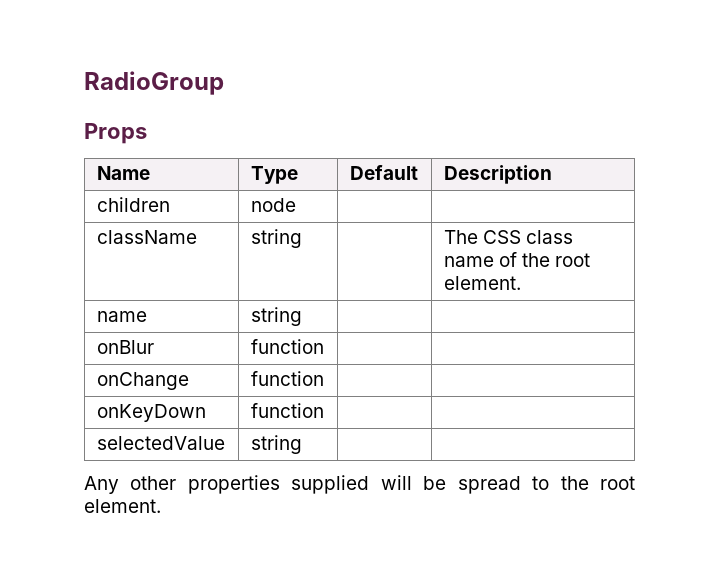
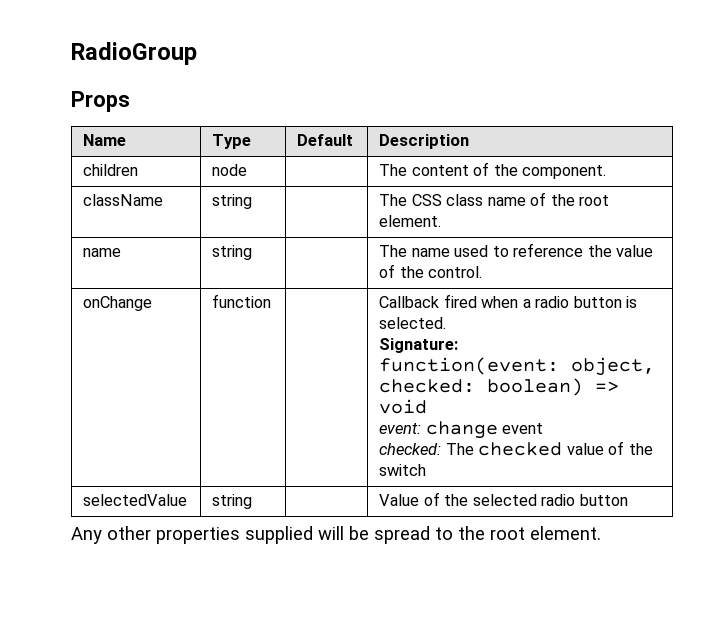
- children | node | |
+ children | node | | The content of the component.
- name | string | |
- onBlur | function | |
- onChange | function | |
- onKeyDown | function | |
- selectedValue | string | |
+ name | string | | The name used to reference the value of the control.
+ onChange | function | | Callback fired when a radio button is selected.
+ Signature:
+ function(event: object, checked: boolean) => void
+ event: change event
+ checked: The checked value of the switch
+ selectedValue | string | | Value of the selected radio button

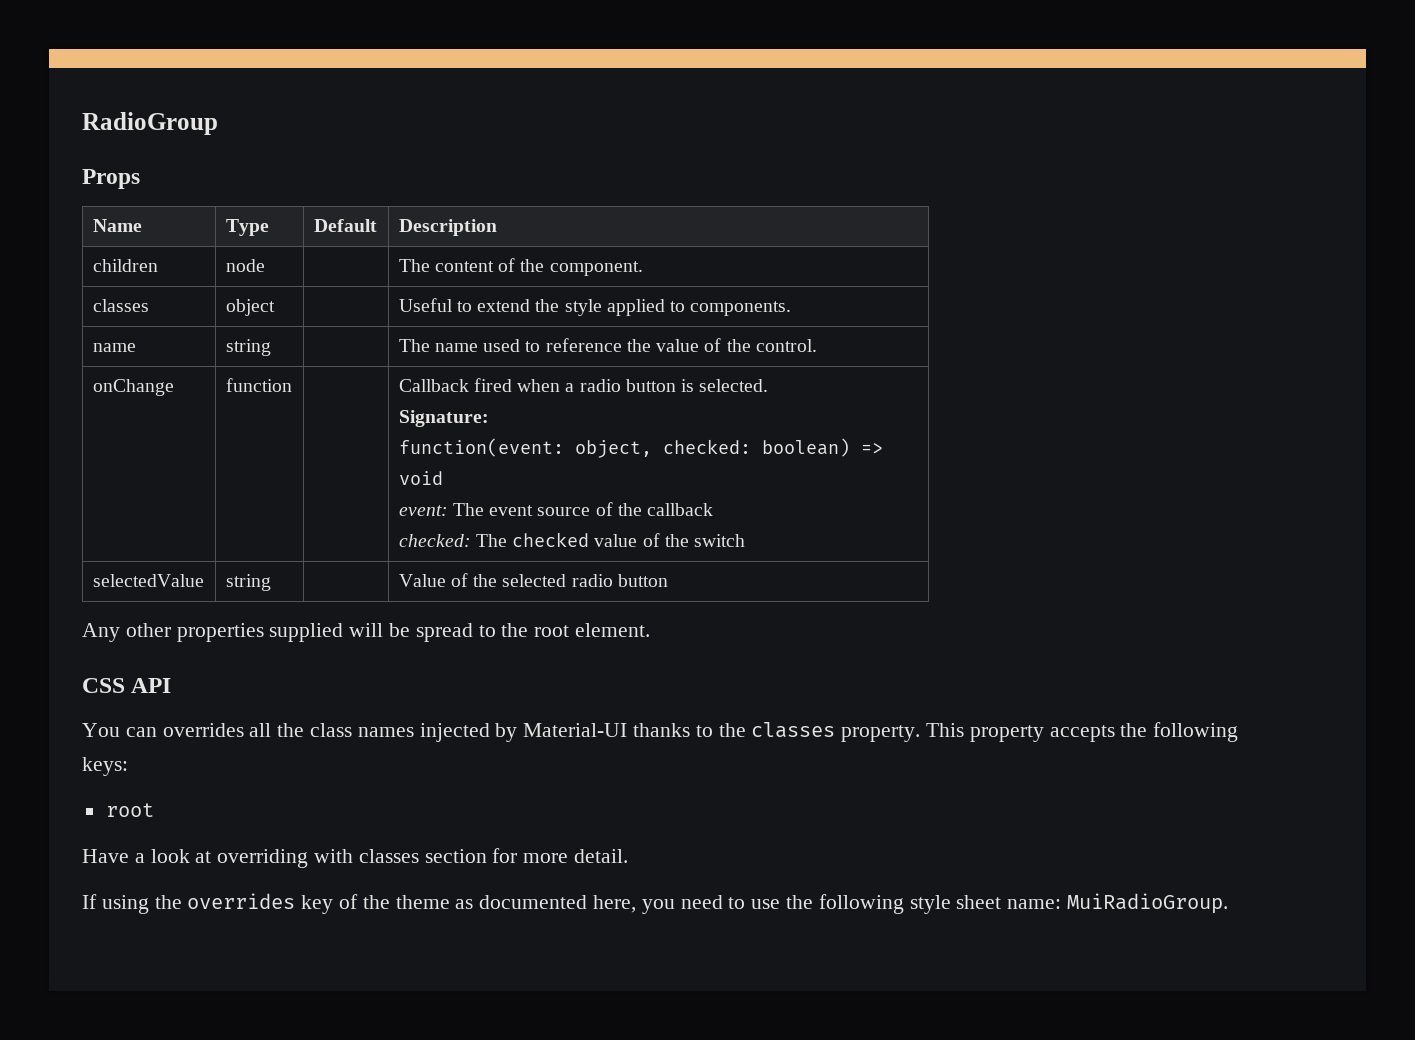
- className | string | | The CSS class name of the root element.
+ classes | object | | Useful to extend the style applied to components.
  onChange | function | | Callback fired when a radio button is selected.
  Signature:
  function(event: object, checked: boolean) => void
- event: change event
+ event: The event source of the callback
+ CSS API
+ You can overrides all the class names injected by Material-UI thanks to the classes property. This property accepts the following keys:
+ root
+ Have a look at overriding with classes section for more detail.
+ If using the overrides key of the theme as documented here, you need to use the following style sheet name: MuiRadioGroup.

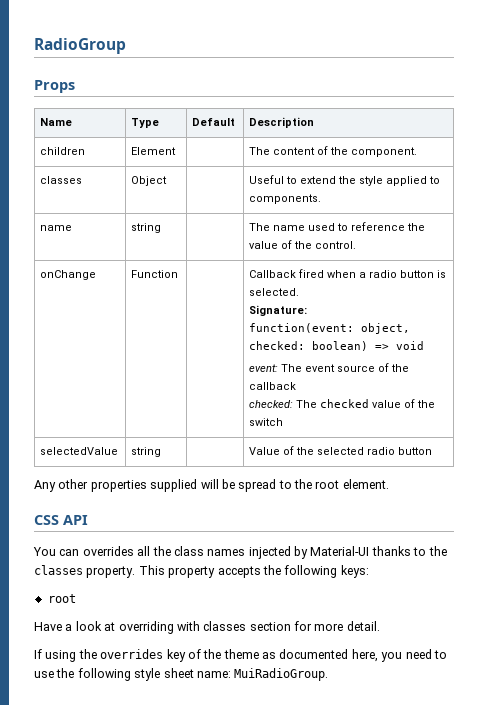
- children | node | | The content of the component.
+ children | Element | | The content of the component.
- classes | object | | Useful to extend the style applied to components.
+ classes | Object | | Useful to extend the style applied to components.
- onChange | function | | Callback fired when a radio button is selected.
+ onChange | Function | | Callback fired when a radio button is selected.

